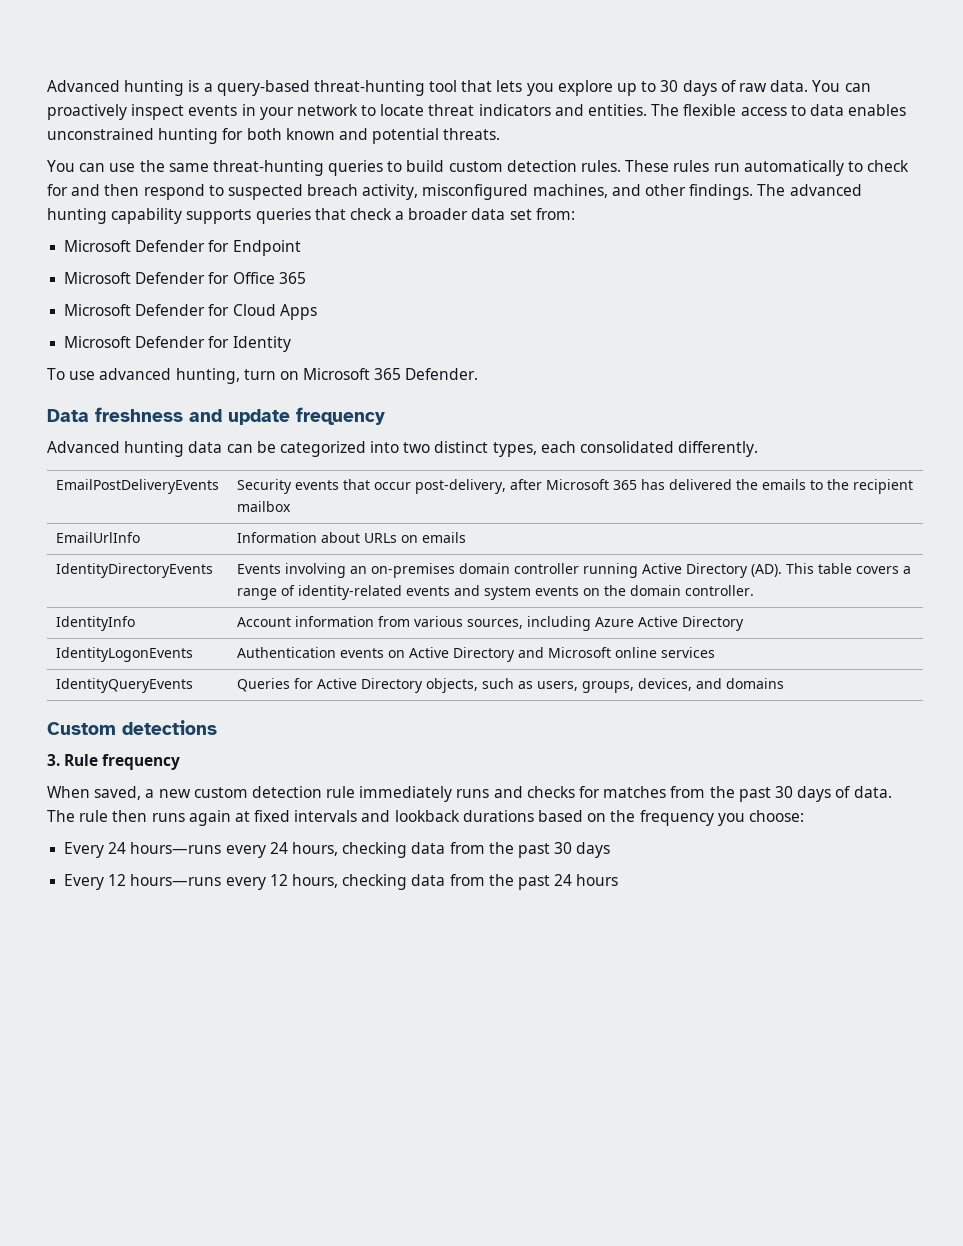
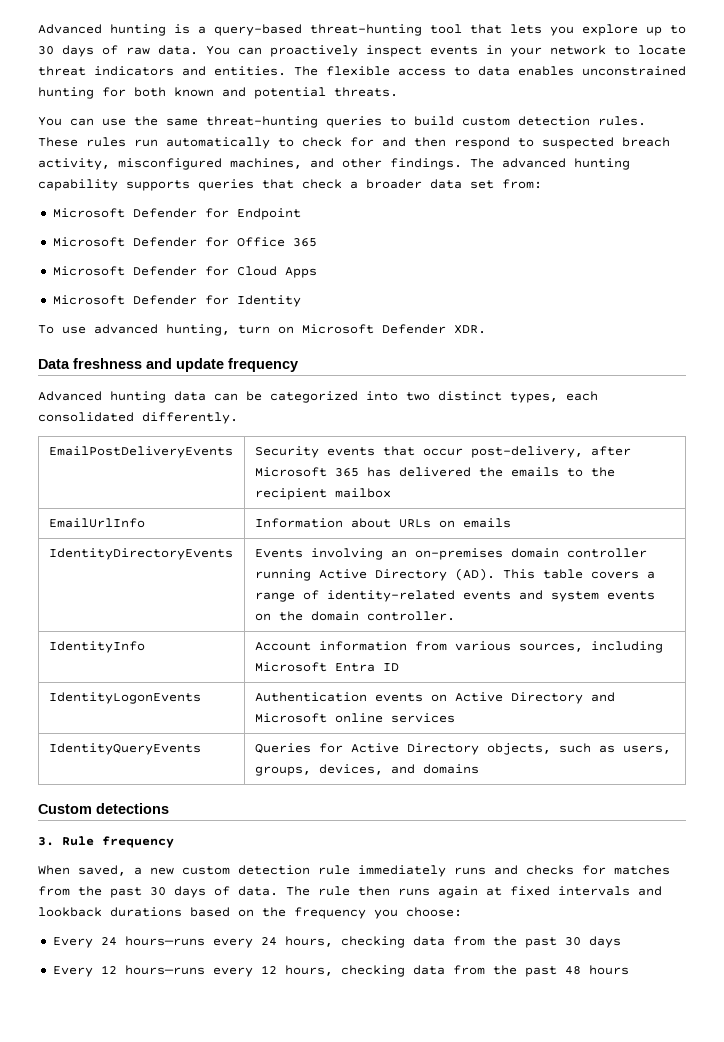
- To use advanced hunting, turn on Microsoft 365 Defender.
+ To use advanced hunting, turn on Microsoft Defender XDR.
- IdentityInfo | Account information from various sources, including Azure Active Directory
+ IdentityInfo | Account information from various sources, including Microsoft Entra ID
- Every 12 hours—runs every 12 hours, checking data from the past 24 hours
+ Every 12 hours—runs every 12 hours, checking data from the past 48 hours

